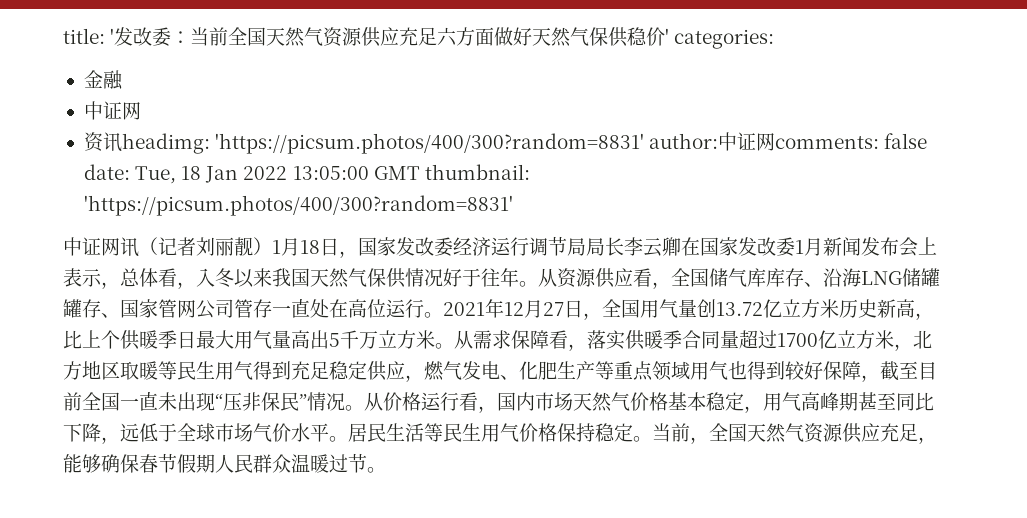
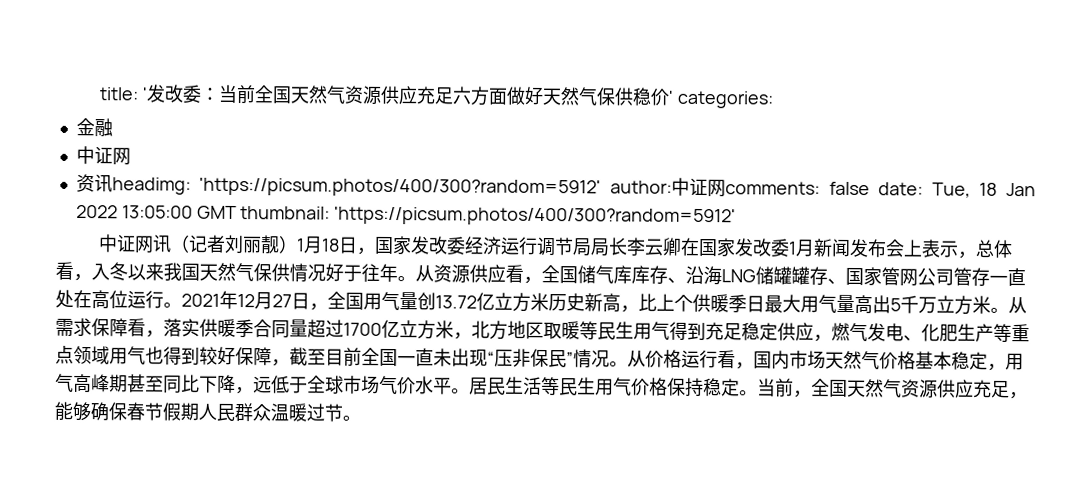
- 资讯headimg: 'https://picsum.photos/400/300?random=8831' author:中证网comments: false date: Tue, 18 Jan 2022 13:05:00 GMT thumbnail: 'https://picsum.photos/400/300?random=8831'
+ 资讯headimg: 'https://picsum.photos/400/300?random=5912' author:中证网comments: false date: Tue, 18 Jan 2022 13:05:00 GMT thumbnail: 'https://picsum.photos/400/300?random=5912'

